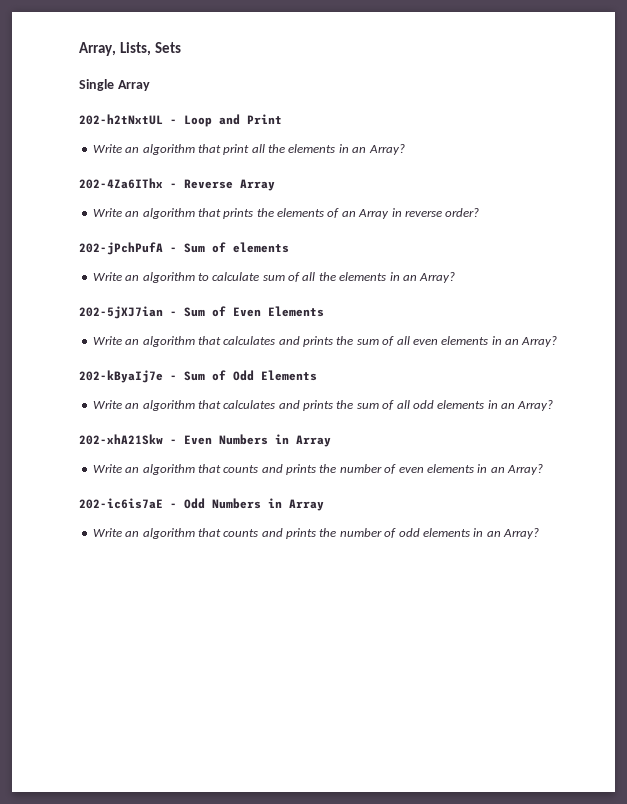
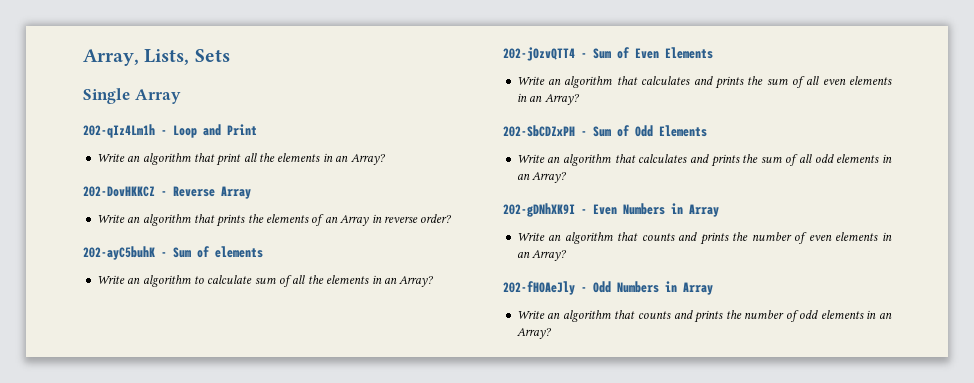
- 202-h2tNxtUL - Loop and Print
+ 202-qIz4Lm1h - Loop and Print
- 202-4Za6IThx - Reverse Array
+ 202-DovHKKCZ - Reverse Array
- 202-jPchPufA - Sum of elements
+ 202-ayC5buhK - Sum of elements
- 202-5jXJ7ian - Sum of Even Elements
+ 202-jOzvQTT4 - Sum of Even Elements
- 202-kByaIj7e - Sum of Odd Elements
+ 202-SbCDZxPH - Sum of Odd Elements
- 202-xhA21Skw - Even Numbers in Array
+ 202-gDNhXK9I - Even Numbers in Array
- 202-ic6is7aE - Odd Numbers in Array
+ 202-fHOAeJly - Odd Numbers in Array

